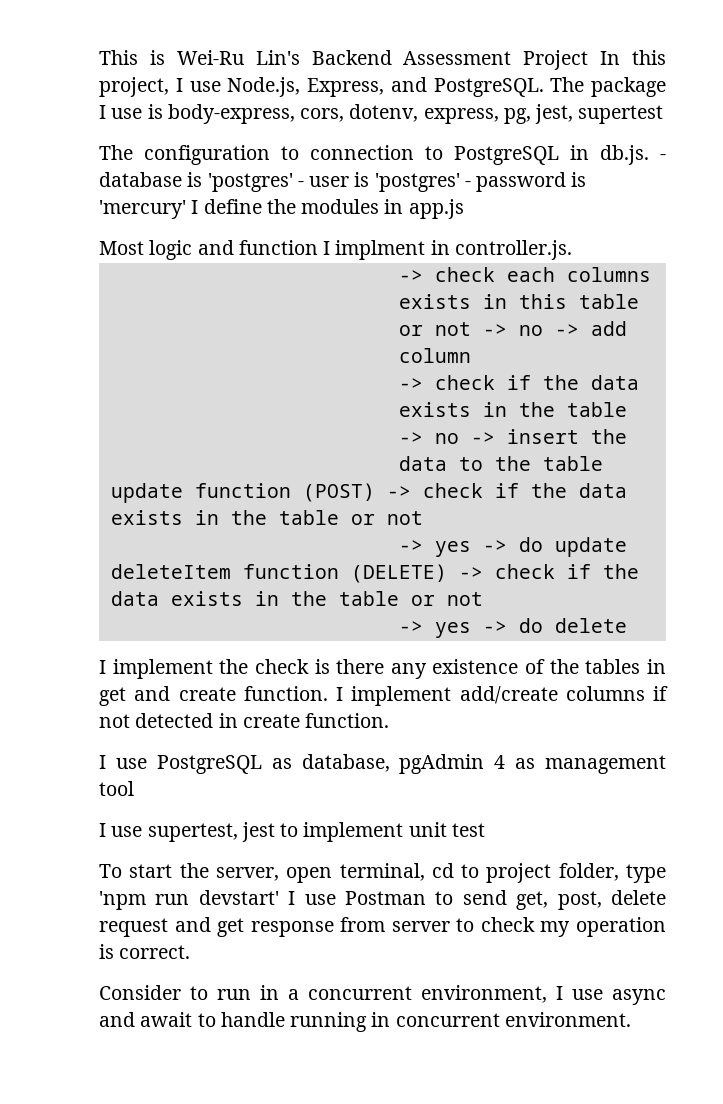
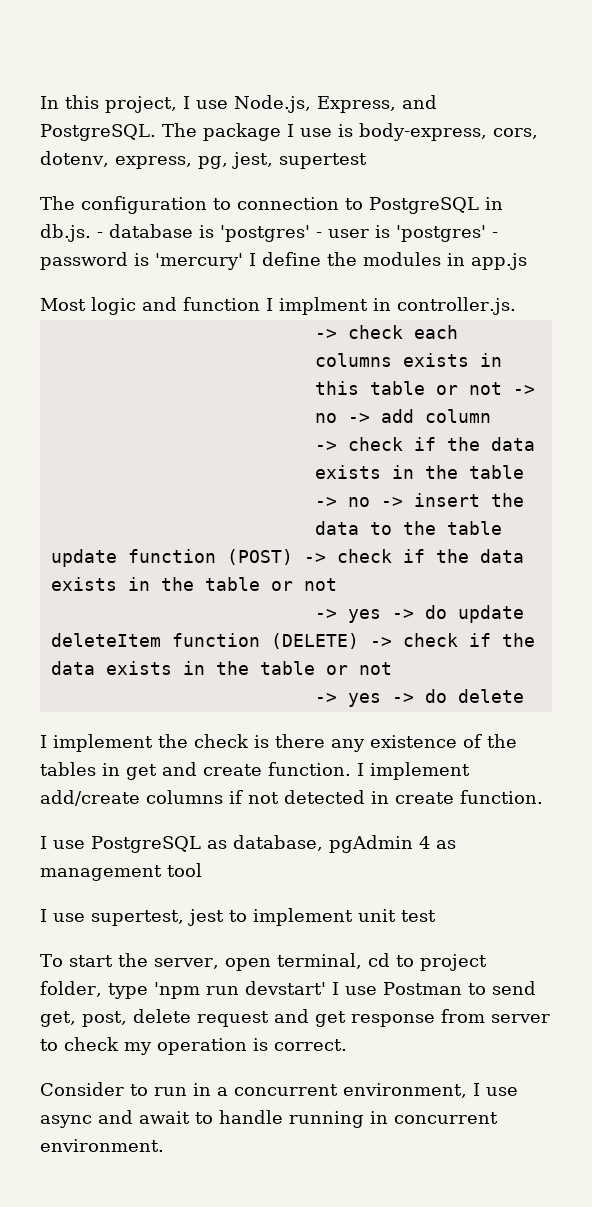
- This is Wei-Ru Lin's Backend Assessment Project In this project, I use Node.js, Express, and PostgreSQL.
+ In this project, I use Node.js, Express, and PostgreSQL.

